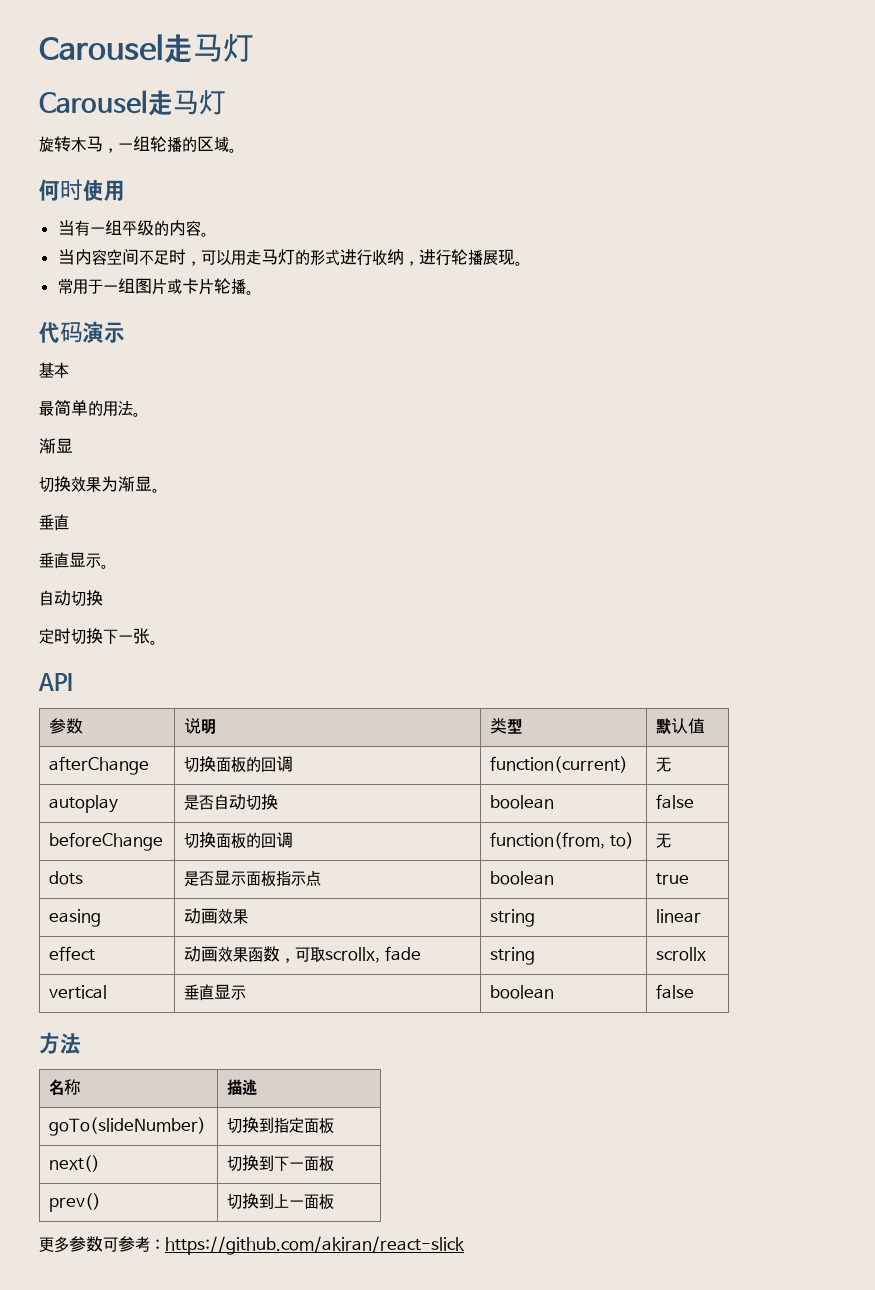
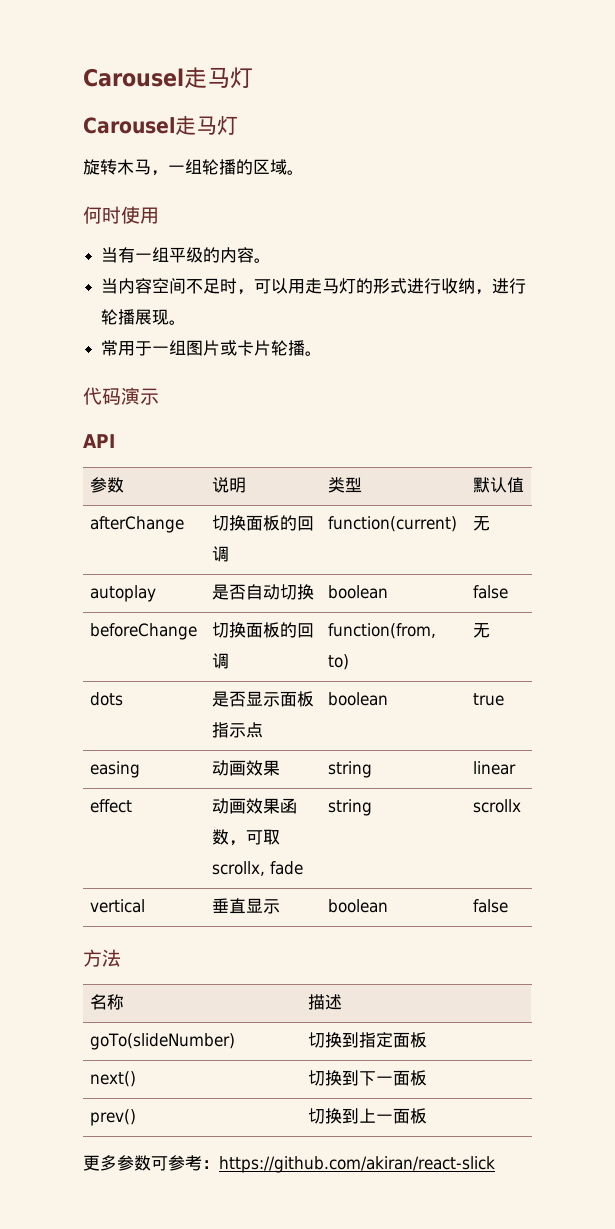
- 基本
- 最简单的用法。
- 渐显
- 切换效果为渐显。
- 垂直
- 垂直显示。
- 自动切换
- 定时切换下一张。

